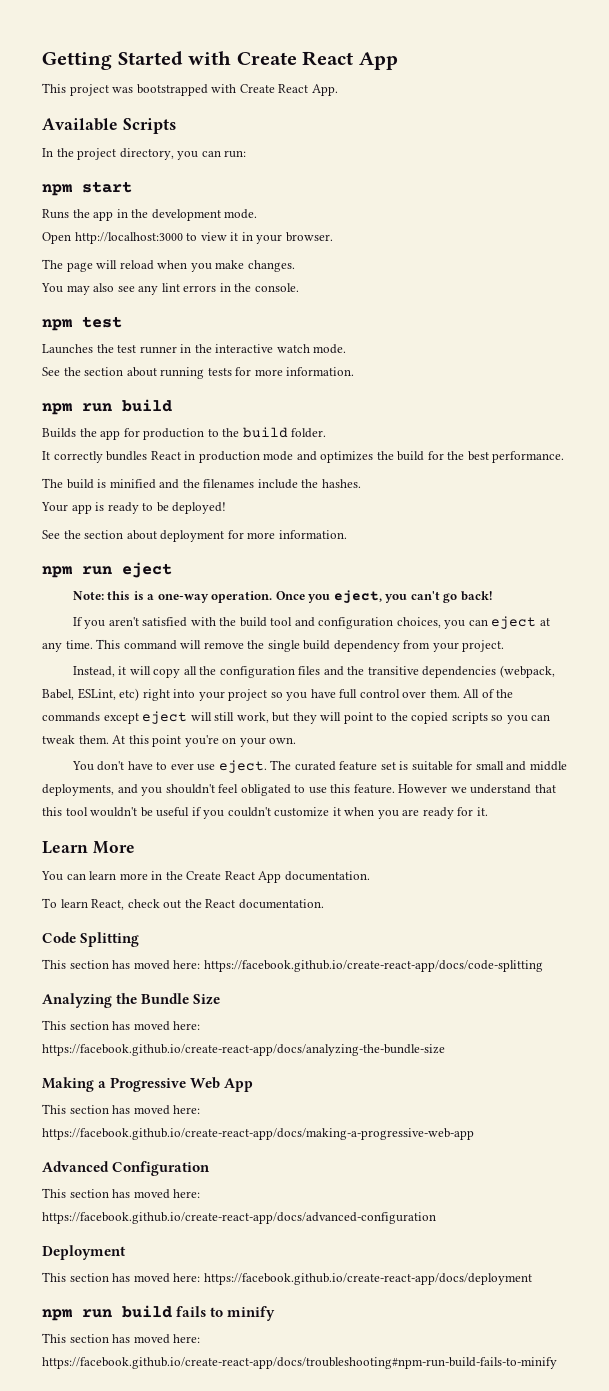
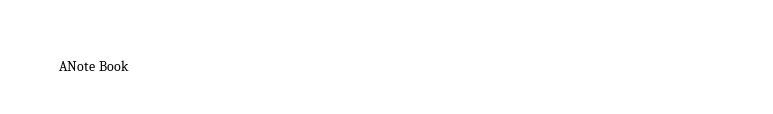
- Getting Started with Create React App
- This project was bootstrapped with Create React App.
- Available Scripts
- In the project directory, you can run:
- npm start
- Runs the app in the development mode.
- Open http://localhost:3000 to view it in your browser.
- The page will reload when you make changes.
- You may also see any lint errors in the console.
- npm test
- Launches the test runner in the interactive watch mode.
- See the section about running tests for more information.
- npm run build
- Builds the app for production to the build folder.
- It correctly bundles React in production mode and optimizes the build for the best performance.
- The build is minified and the filenames include the hashes.
- Your app is ready to be deployed!
- See the section about deployment for more information.
- npm run eject
- Note: this is a one-way operation. Once you eject, you can't go back!
- If you aren't satisfied with the build tool and configuration choices, you can eject at any time. This command will remove the single build dependency from your project.
- Instead, it will copy all the configuration files and the transitive dependencies (webpack, Babel, ESLint, etc) right into your project so you have full control over them. All of the commands except eject will still work, but they will point to the copied scripts so you can tweak them. At this point you're on your own.
- You don't have to ever use eject. The curated feature set is suitable for small and middle deployments, and you shouldn't feel obligated to use this feature. However we understand that this tool wouldn't be useful if you couldn't customize it when you are ready for it.
- Learn More
- You can learn more in the Create React App documentation.
- To learn React, check out the React documentation.
- Code Splitting
- This section has moved here: https://facebook.github.io/create-react-app/docs/code-splitting
- Analyzing the Bundle Size
- This section has moved here: https://facebook.github.io/create-react-app/docs/analyzing-the-bundle-size
- Making a Progressive Web App
- This section has moved here: https://facebook.github.io/create-react-app/docs/making-a-progressive-web-app
- Advanced Configuration
- This section has moved here: https://facebook.github.io/create-react-app/docs/advanced-configuration
- Deployment
- This section has moved here: https://facebook.github.io/create-react-app/docs/deployment
- npm run build fails to minify
- This section has moved here: https://facebook.github.io/create-react-app/docs/troubleshooting#npm-run-build-fails-to-minify
+ ANote Book

